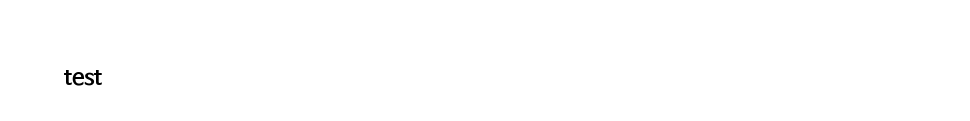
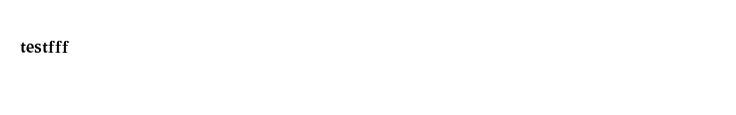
- test
+ testfff

